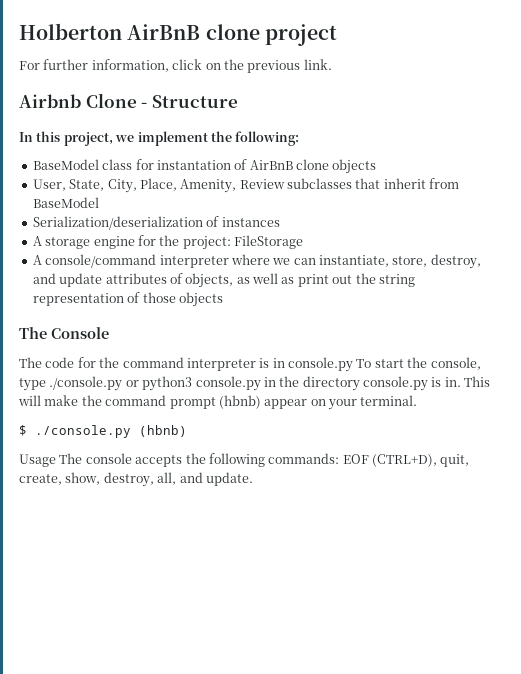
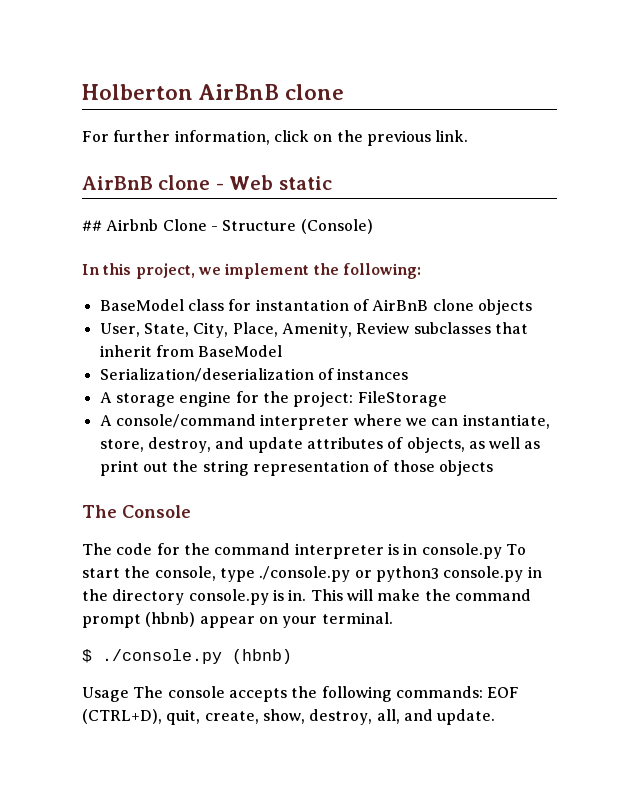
- Holberton AirBnB clone project
+ Holberton AirBnB clone
- Airbnb Clone - Structure
+ AirBnB clone - Web static
+ ## Airbnb Clone - Structure (Console)

